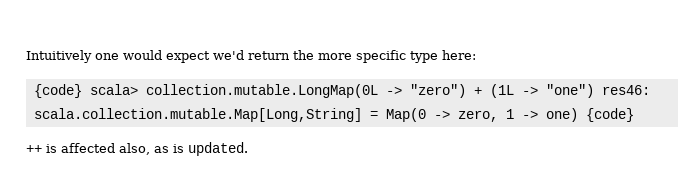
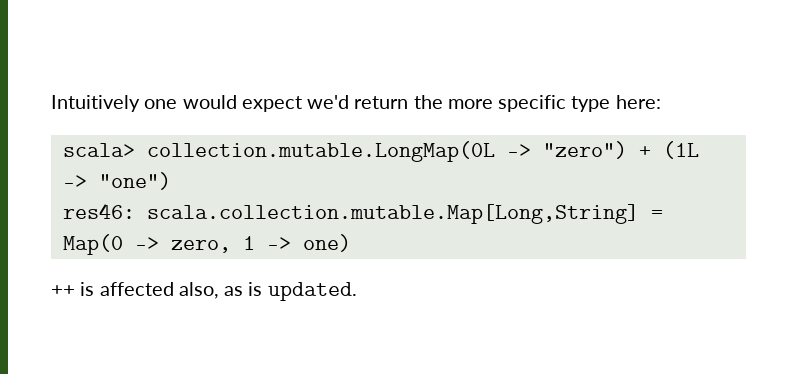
- {code} scala> collection.mutable.LongMap(0L -> "zero") + (1L -> "one") res46: scala.collection.mutable.Map[Long,String] = Map(0 -> zero, 1 -> one) {code}
+ scala> collection.mutable.LongMap(0L -> "zero") + (1L -> "one")
+ res46: scala.collection.mutable.Map[Long,String] = Map(0 -> zero, 1 -> one)

